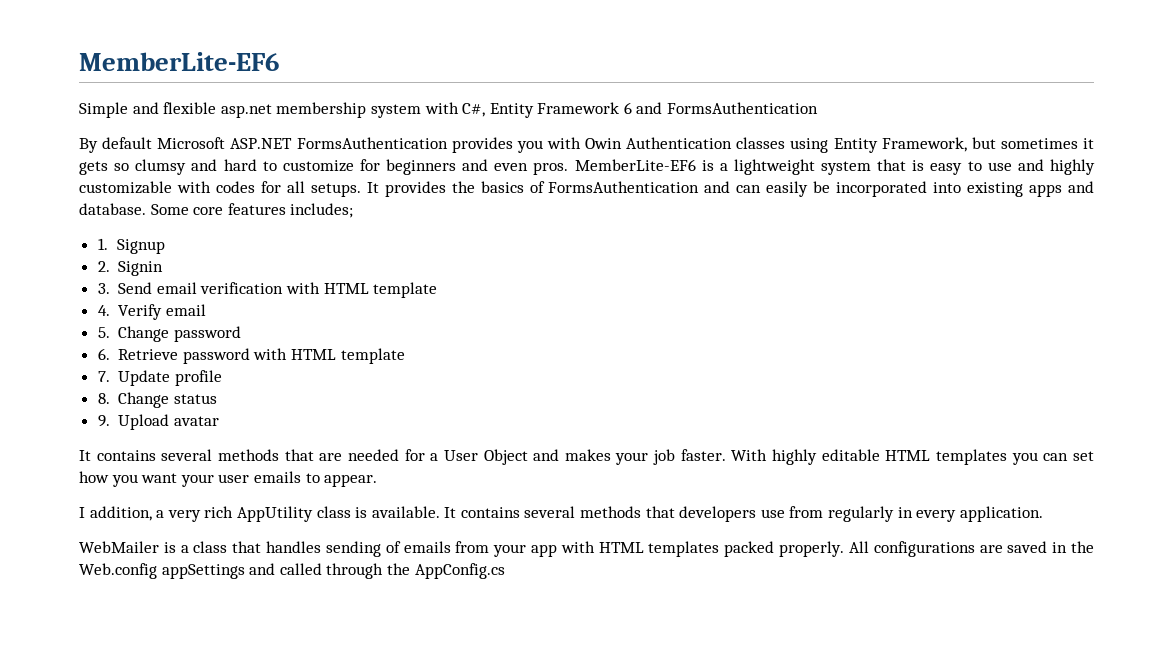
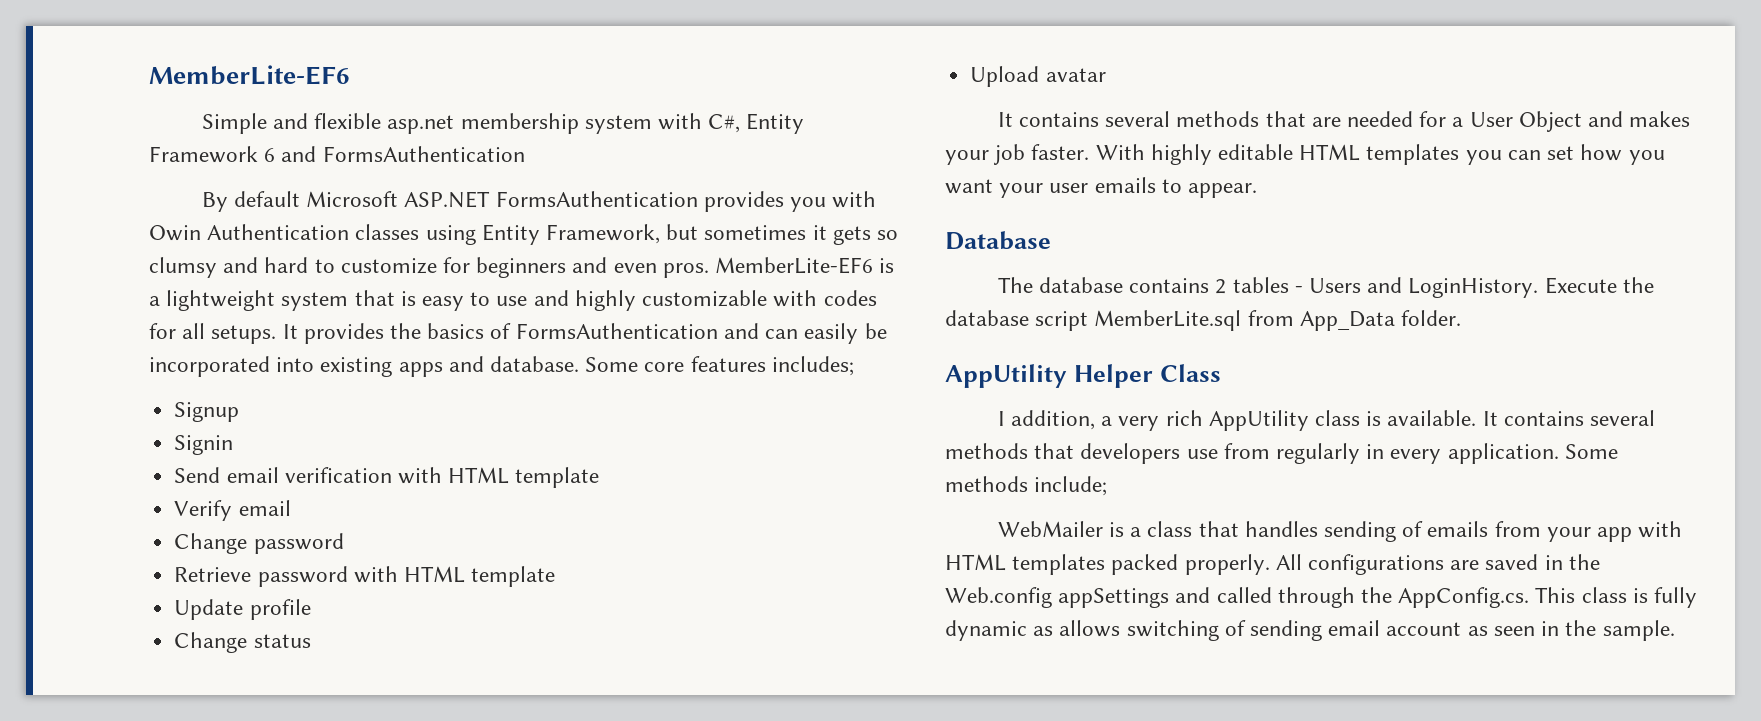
- 1. Signup
+ Signup
- 2. Signin
+ Signin
- 3. Send email verification with HTML template
+ Send email verification with HTML template
- 4. Verify email
+ Verify email
- 5. Change password
+ Change password
- 6. Retrieve password with HTML template
+ Retrieve password with HTML template
- 7. Update profile
+ Update profile
- 8. Change status
+ Change status
- 9. Upload avatar
+ Upload avatar
+ Database
+ The database contains 2 tables - Users and LoginHistory. Execute the database script MemberLite.sql from App_Data folder.
+ AppUtility Helper Class
+ Some methods include;
- All configurations are saved in the Web.config appSettings and called through the AppConfig.cs
+ All configurations are saved in the Web.config appSettings and called through the AppConfig.cs. This class is fully dynamic as allows switching of sending email account as seen in the sample.

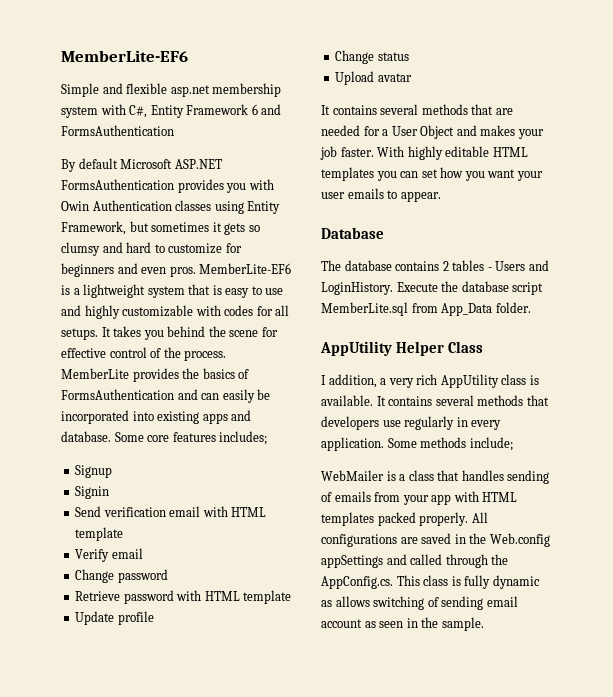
- It provides the basics of FormsAuthentication and can easily be incorporated into existing apps and database.
+ It takes you behind the scene for effective control of the process. MemberLite provides the basics of FormsAuthentication and can easily be incorporated into existing apps and database.
- Send email verification with HTML template
+ Send verification email with HTML template
- It contains several methods that developers use from regularly in every application.
+ It contains several methods that developers use regularly in every application.

